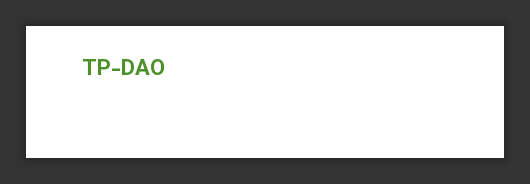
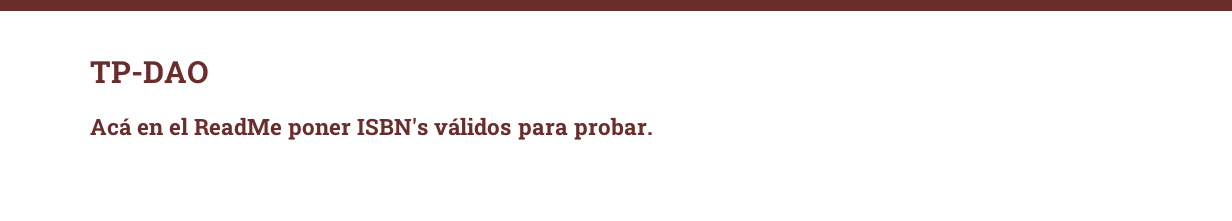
+ Acá en el ReadMe poner ISBN's válidos para probar.

